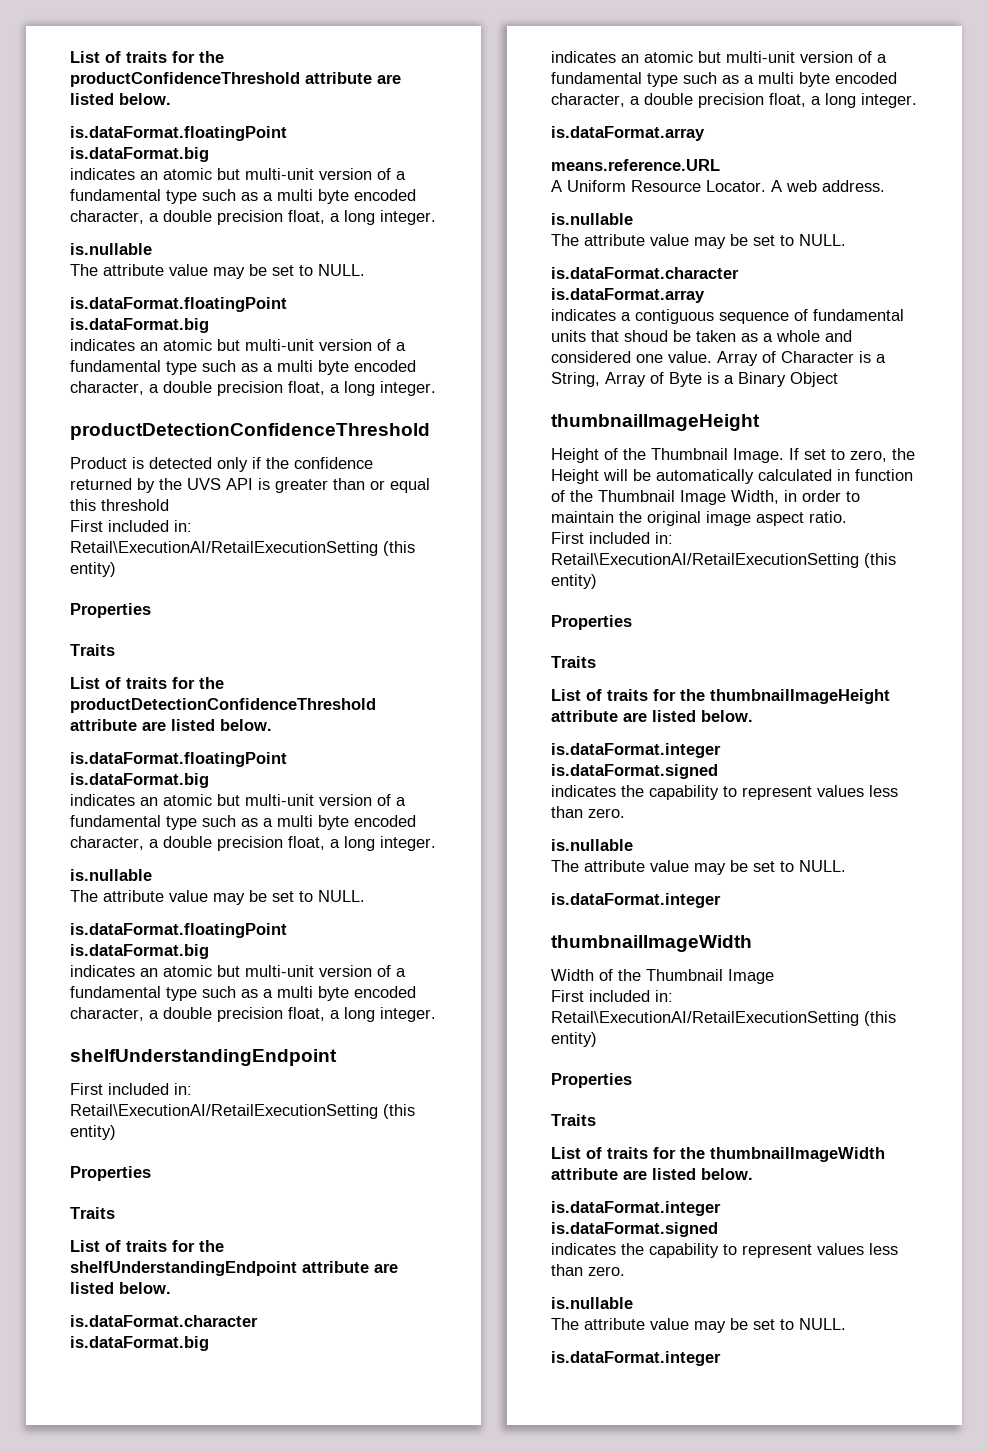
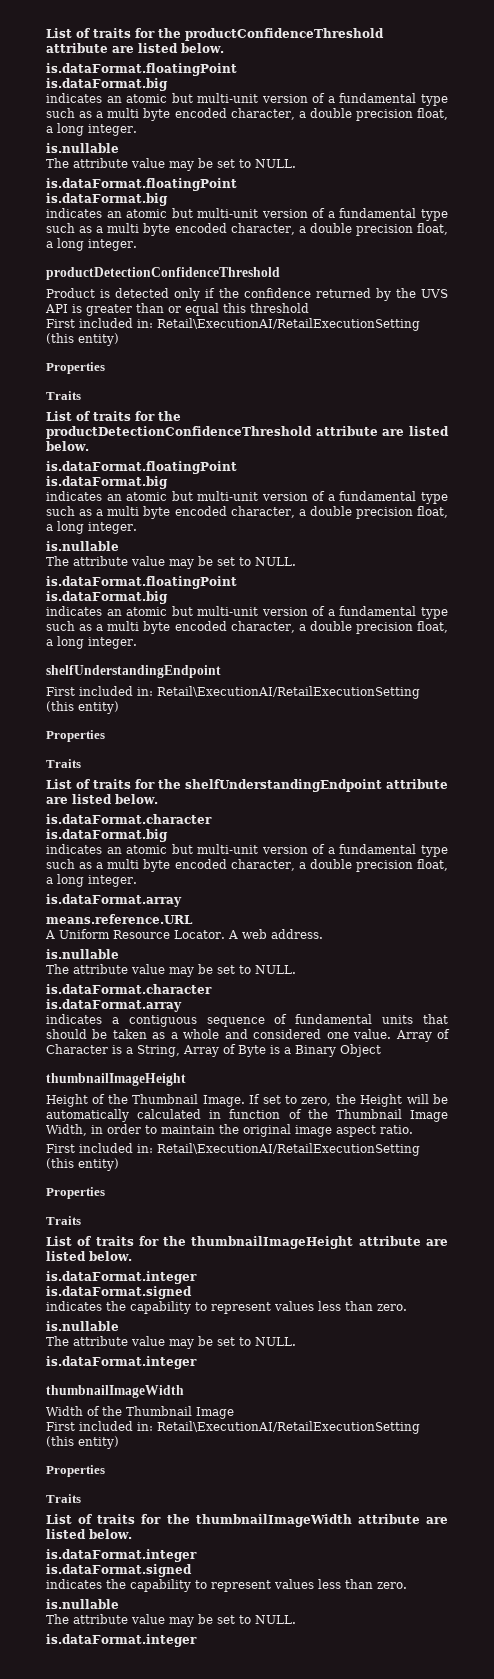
- indicates a contiguous sequence of fundamental units that shoud be taken as a whole and considered one value.
+ indicates a contiguous sequence of fundamental units that should be taken as a whole and considered one value.

